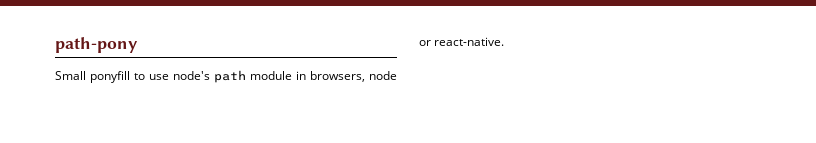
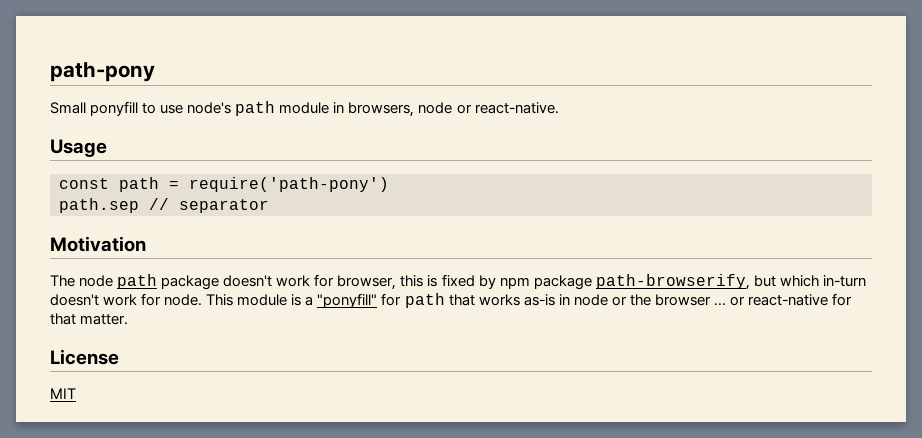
+ Usage
+ const path = require('path-pony')
+ path.sep // separator
+ Motivation
+ The node path package doesn't work for browser, this is fixed by npm package path-browserify, but which in-turn doesn't work for node. This module is a "ponyfill" for path that works as-is in node or the browser ... or react-native for that matter.
+ License
+ MIT

